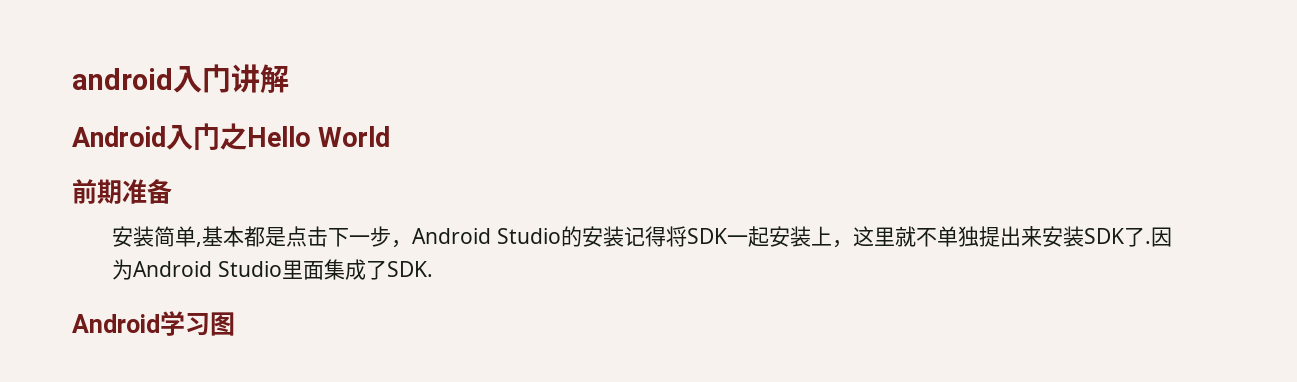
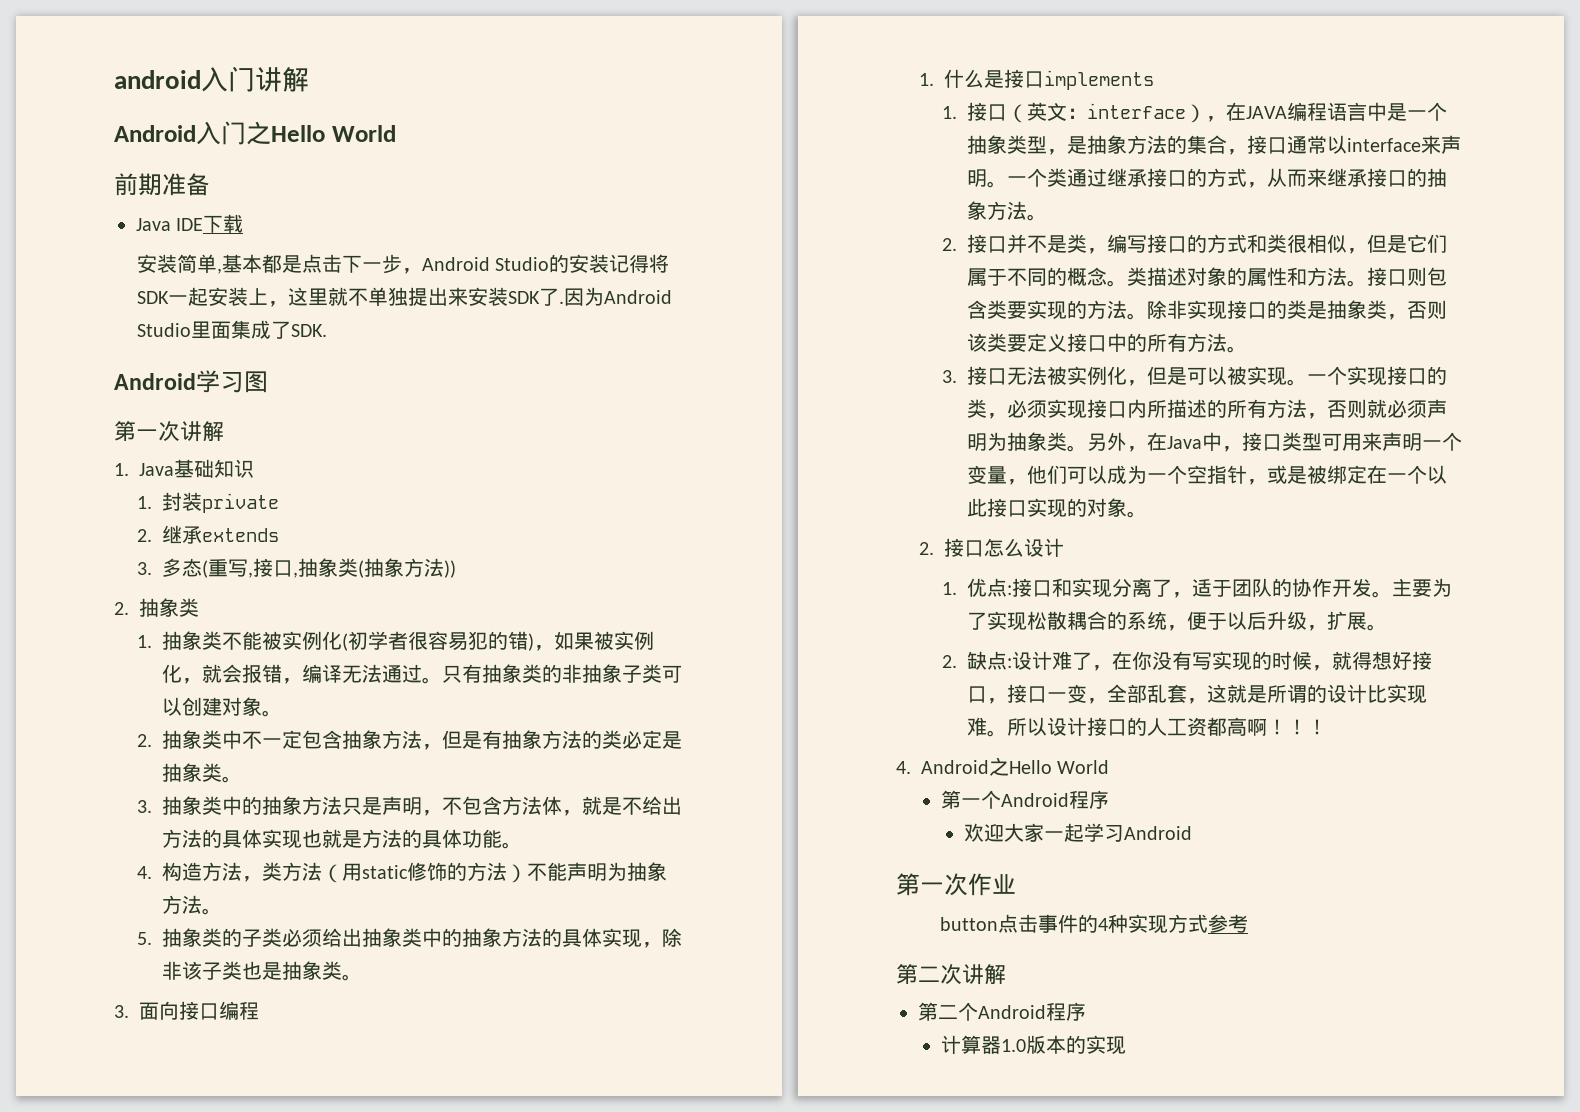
+ Java IDE下载
+ 第一次讲解
+ 1. Java基础知识
+ 1.封装private
+ 2.继承extends
+ 3.多态(重写,接口,抽象类(抽象方法))
+ 2.抽象类
+ 1.抽象类不能被实例化(初学者很容易犯的错)，如果被实例化，就会报错，编译无法通过。只有抽象类的非抽象子类可以创建对象。
+ 2.抽象类中不一定包含抽象方法，但是有抽象方法的类必定是抽象类。
+ 3.抽象类中的抽象方法只是声明，不包含方法体，就是不给出方法的具体实现也就是方法的具体功能。
+ 4.构造方法，类方法（用static修饰的方法）不能声明为抽象方法。
+ 5.抽象类的子类必须给出抽象类中的抽象方法的具体实现，除非该子类也是抽象类。
+ 3.面向接口编程
+ 1.什么是接口implements
+ 1.接口（英文：interface），在JAVA编程语言中是一个抽象类型，是抽象方法的集合，接口通常以interface来声明。一个类通过继承接口的方式，从而来继承接口的抽象方法。
+ 2.接口并不是类，编写接口的方式和类很相似，但是它们属于不同的概念。类描述对象的属性和方法。接口则包含类要实现的方法。除非实现接口的类是抽象类，否则该类要定义接口中的所有方法。
+ 3.接口无法被实例化，但是可以被实现。一个实现接口的类，必须实现接口内所描述的所有方法，否则就必须声明为抽象类。另外，在Java中，接口类型可用来声明一个变量，他们可以成为一个空指针，或是被绑定在一个以此接口实现的对象。
+ 2.接口怎么设计
+ 1.优点:接口和实现分离了，适于团队的协作开发。主要为了实现松散耦合的系统，便于以后升级，扩展。
+ 2.缺点:设计难了，在你没有写实现的时候，就得想好接口，接口一变，全部乱套，这就是所谓的设计比实现难。所以设计接口的人工资都高啊！！！
+ 4. Android之Hello World
+ 第一个Android程序
+ 欢迎大家一起学习Android
+ 第一次作业
+ button点击事件的4种实现方式参考
+ 第二次讲解
+ 第二个Android程序
+ 计算器1.0版本的实现

